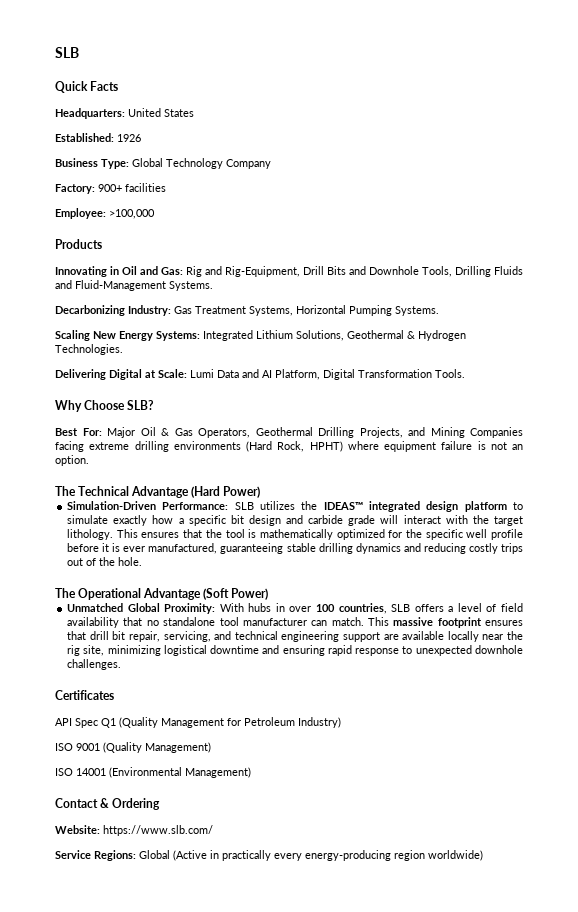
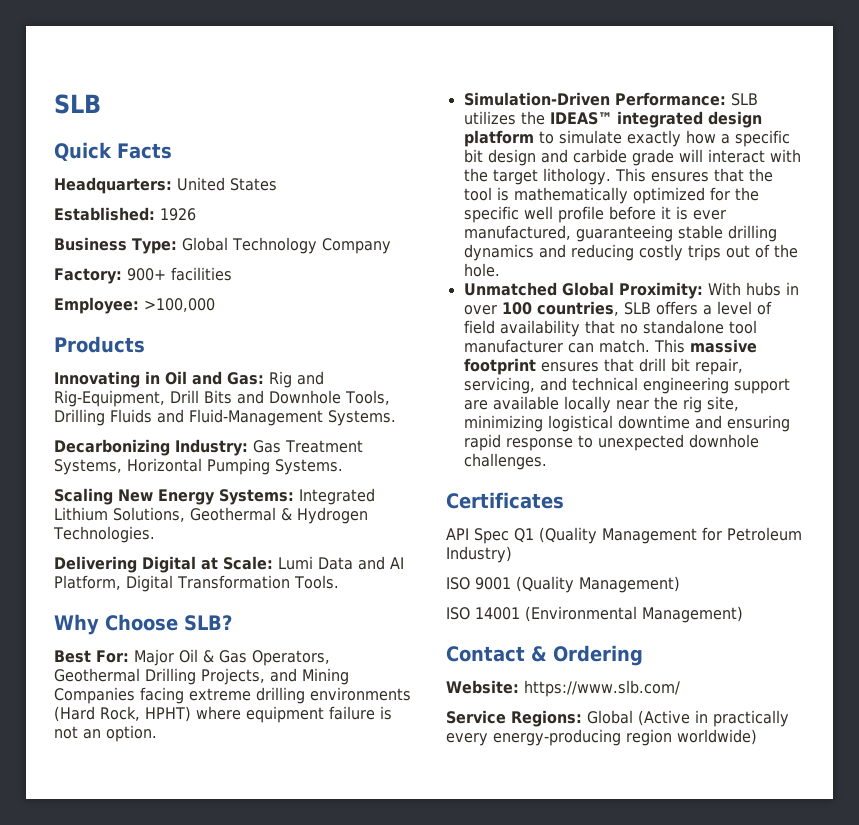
- The Technical Advantage (Hard Power)
- The Operational Advantage (Soft Power)

